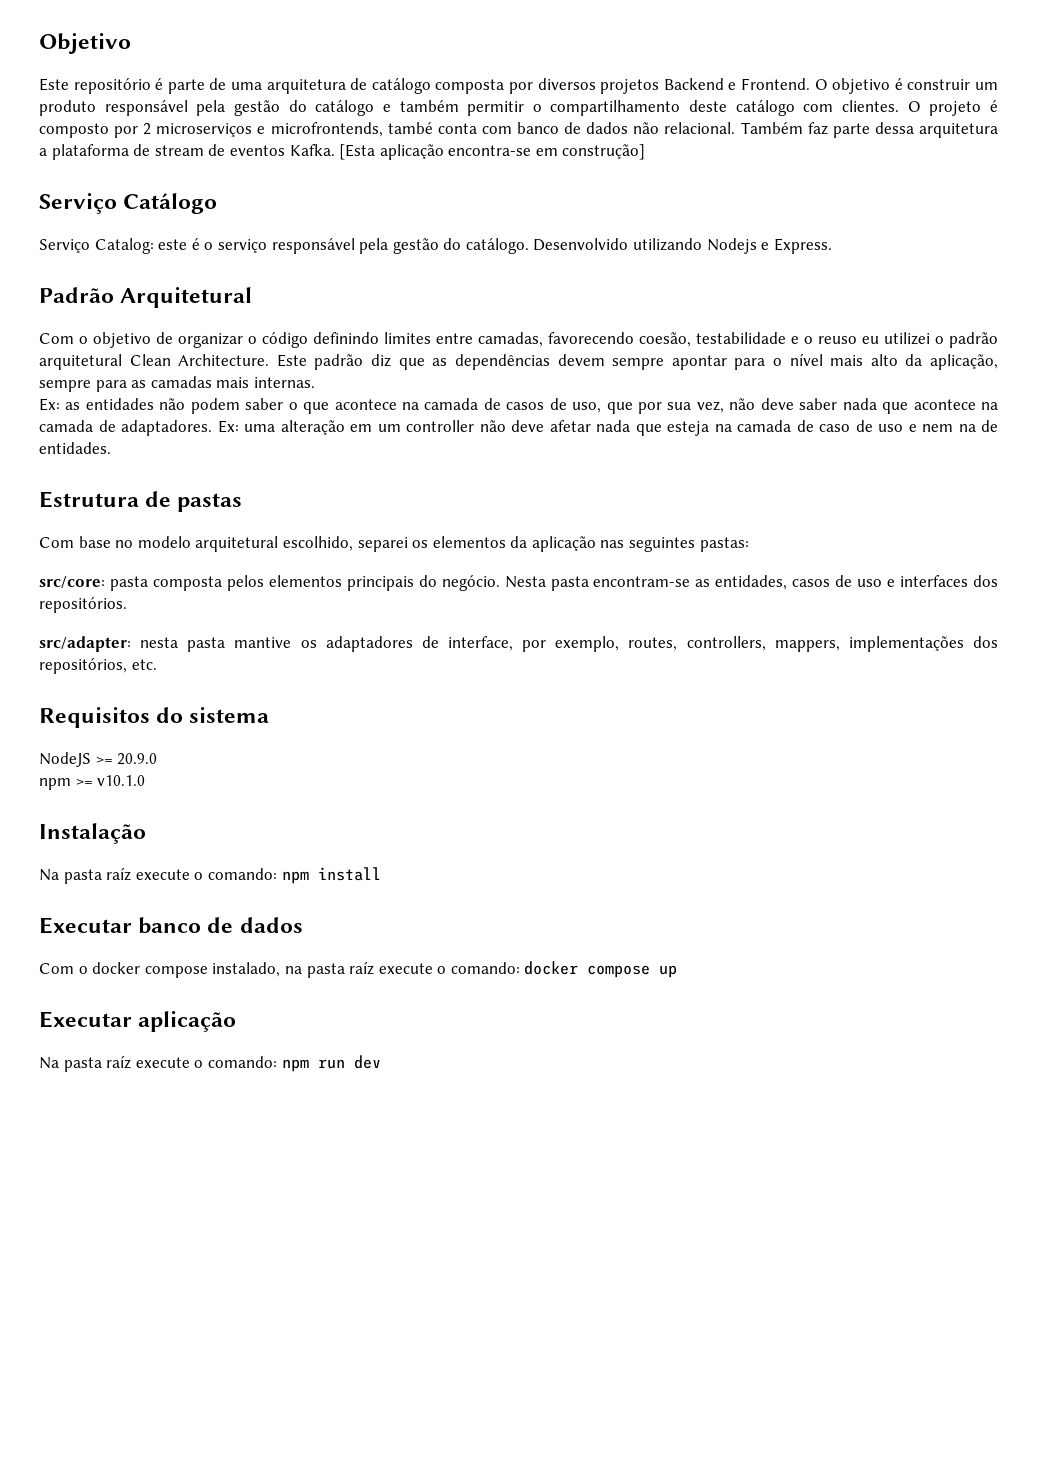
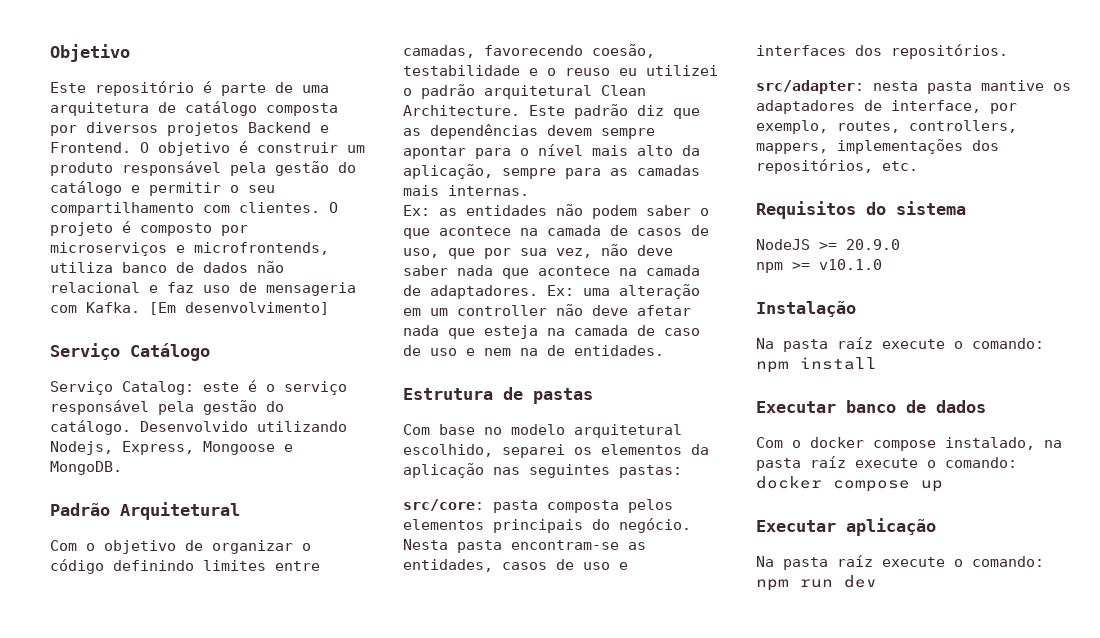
- O objetivo é construir um produto responsável pela gestão do catálogo e também permitir o compartilhamento deste catálogo com clientes.
+ O objetivo é construir um produto responsável pela gestão do catálogo e permitir o seu compartilhamento com clientes.
- O projeto é composto por 2 microserviços e microfrontends, també conta com banco de dados não relacional. Também faz parte dessa arquitetura a plataforma de stream de eventos Kafka. [Esta aplicação encontra-se em construção]
+ O projeto é composto por microserviços e microfrontends, utiliza banco de dados não relacional e faz uso de mensageria com Kafka. [Em desenvolvimento]
- Desenvolvido utilizando Nodejs e Express.
+ Desenvolvido utilizando Nodejs, Express, Mongoose e MongoDB.

